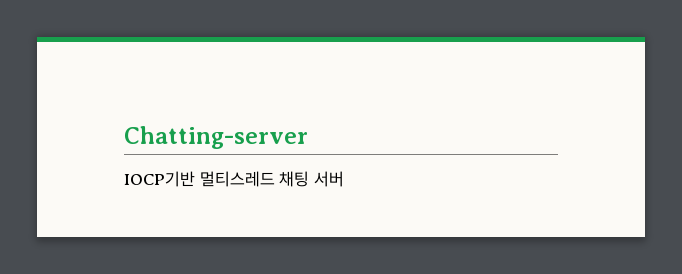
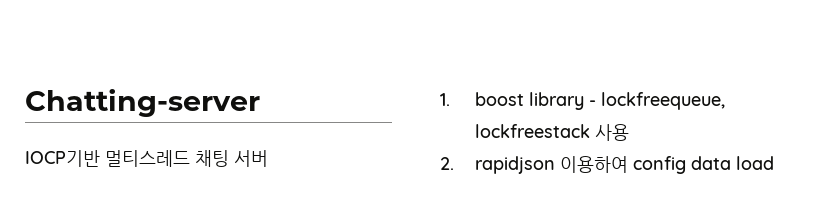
+ 1. boost library - lockfreequeue, lockfreestack 사용
+ 2. rapidjson 이용하여 config data load

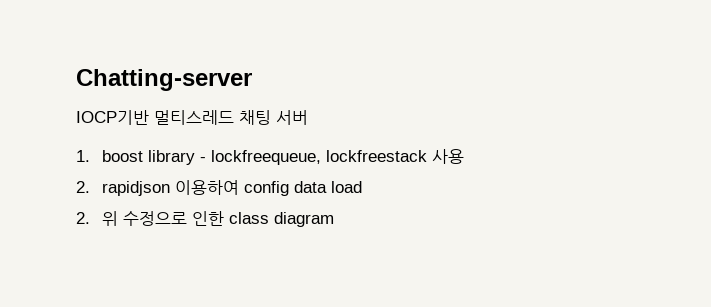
+ 2. 위 수정으로 인한 class diagram

